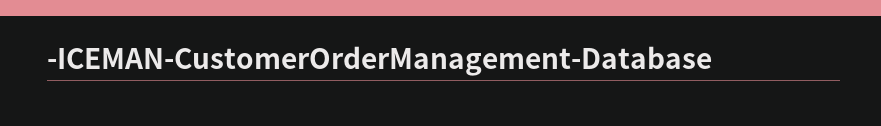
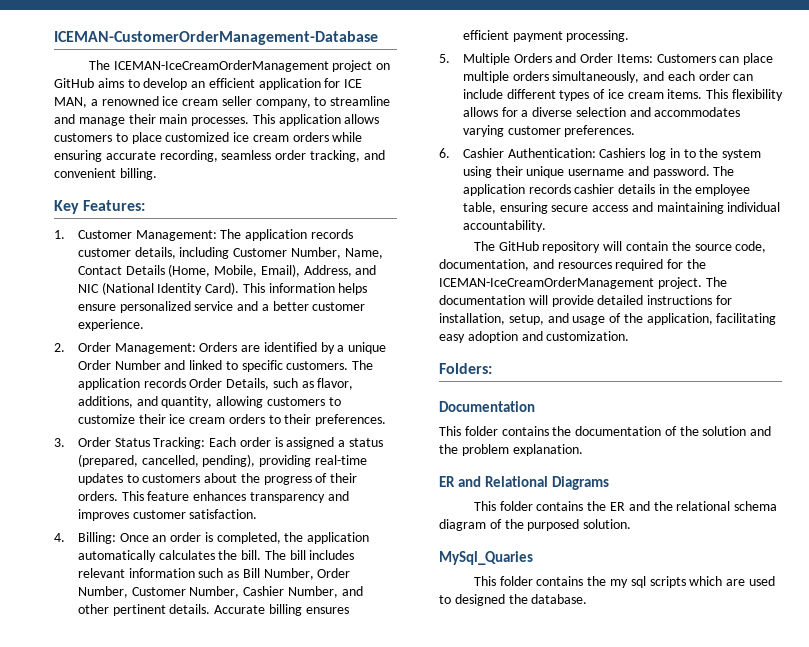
- -ICEMAN-CustomerOrderManagement-Database
+ ICEMAN-CustomerOrderManagement-Database
+ The ICEMAN-IceCreamOrderManagement project on GitHub aims to develop an efficient application for ICE MAN, a renowned ice cream seller company, to streamline and manage their main processes. This application allows customers to place customized ice cream orders while ensuring accurate recording, seamless order tracking, and convenient billing.
+ Key Features:
+ 1. Customer Management: The application records customer details, including Customer Number, Name, Contact Details (Home, Mobile, Email), Address, and NIC (National Identity Card). This information helps ensure personalized service and a better customer experience.
+ 2. Order Management: Orders are identified by a unique Order Number and linked to specific customers. The application records Order Details, such as flavor, additions, and quantity, allowing customers to customize their ice cream orders to their preferences.
+ 3. Order Status Tracking: Each order is assigned a status (prepared, cancelled, pending), providing real-time updates to customers about the progress of their orders. This feature enhances transparency and improves customer satisfaction.
+ 4. Billing: Once an order is completed, the application automatically calculates the bill. The bill includes relevant information such as Bill Number, Order Number, Customer Number, Cashier Number, and other pertinent details. Accurate billing ensures efficient payment processing.
+ 5. Multiple Orders and Order Items: Customers can place multiple orders simultaneously, and each order can include different types of ice cream items. This flexibility allows for a diverse selection and accommodates varying customer preferences.
+ 6. Cashier Authentication: Cashiers log in to the system using their unique username and password. The application records cashier details in the employee table, ensuring secure access and maintaining individual accountability.
+ The GitHub repository will contain the source code, documentation, and resources required for the ICEMAN-IceCreamOrderManagement project. The documentation will provide detailed instructions for installation, setup, and usage of the application, facilitating easy adoption and customization.
+ Folders:
+ Documentation
+ This folder contains the documentation of the solution and the problem explanation.
+ ER and Relational Diagrams
+ This folder contains the ER and the relational schema diagram of the purposed solution.
+ MySql_Quaries
+ This folder contains the my sql scripts which are used to designed the database.

